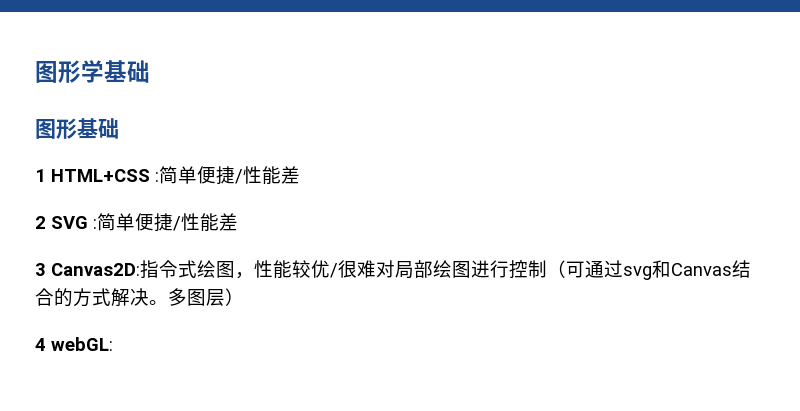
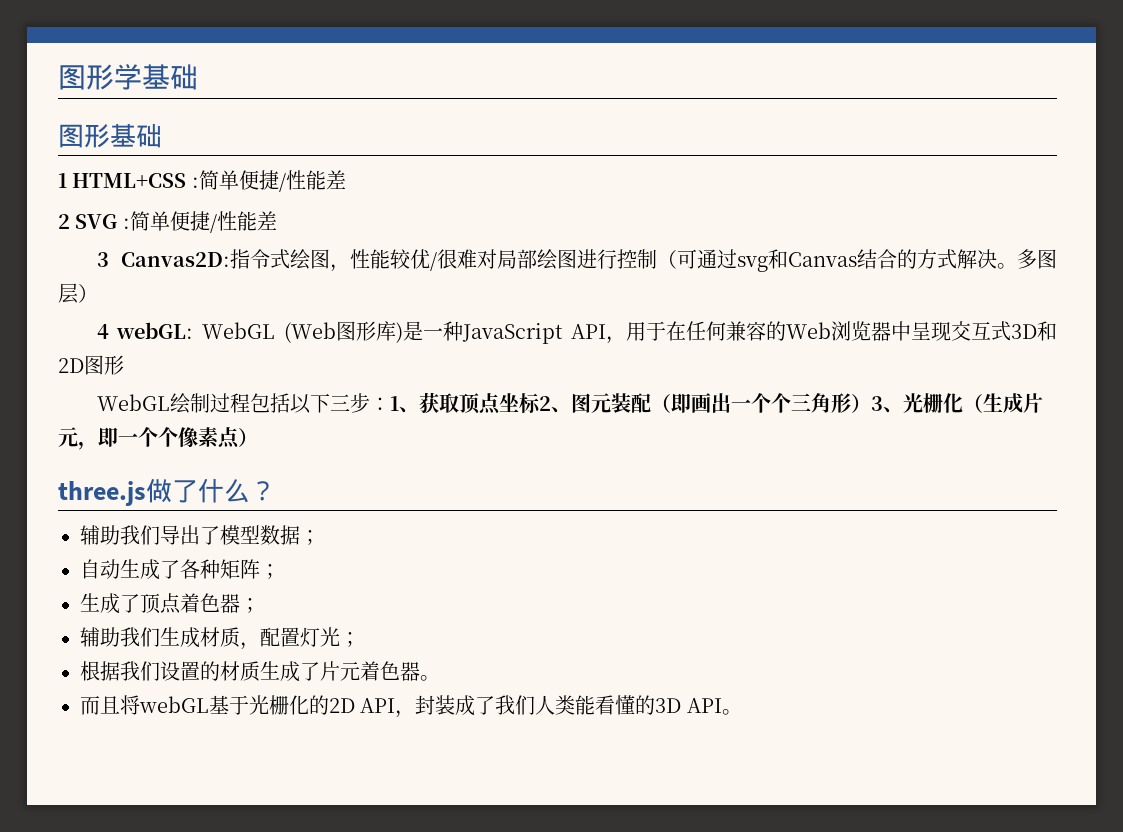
- 4 webGL:
+ 4 webGL: WebGL (Web图形库)是一种JavaScript API，用于在任何兼容的Web浏览器中呈现交互式3D和2D图形
+ WebGL绘制过程包括以下三步：1、获取顶点坐标2、图元装配（即画出一个个三角形）3、光栅化（生成片元，即一个个像素点）
+ three.js做了什么？
+ 辅助我们导出了模型数据；
+ 自动生成了各种矩阵；
+ 生成了顶点着色器；
+ 辅助我们生成材质，配置灯光；
+ 根据我们设置的材质生成了片元着色器。
+ 而且将webGL基于光栅化的2D API，封装成了我们人类能看懂的3D API。

